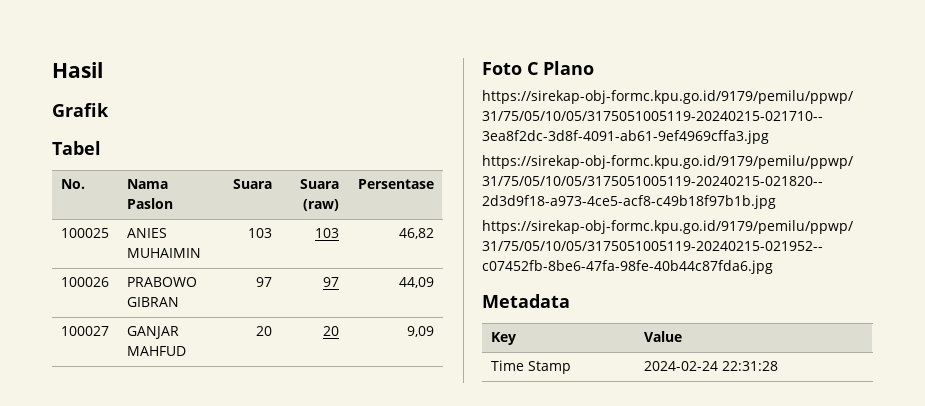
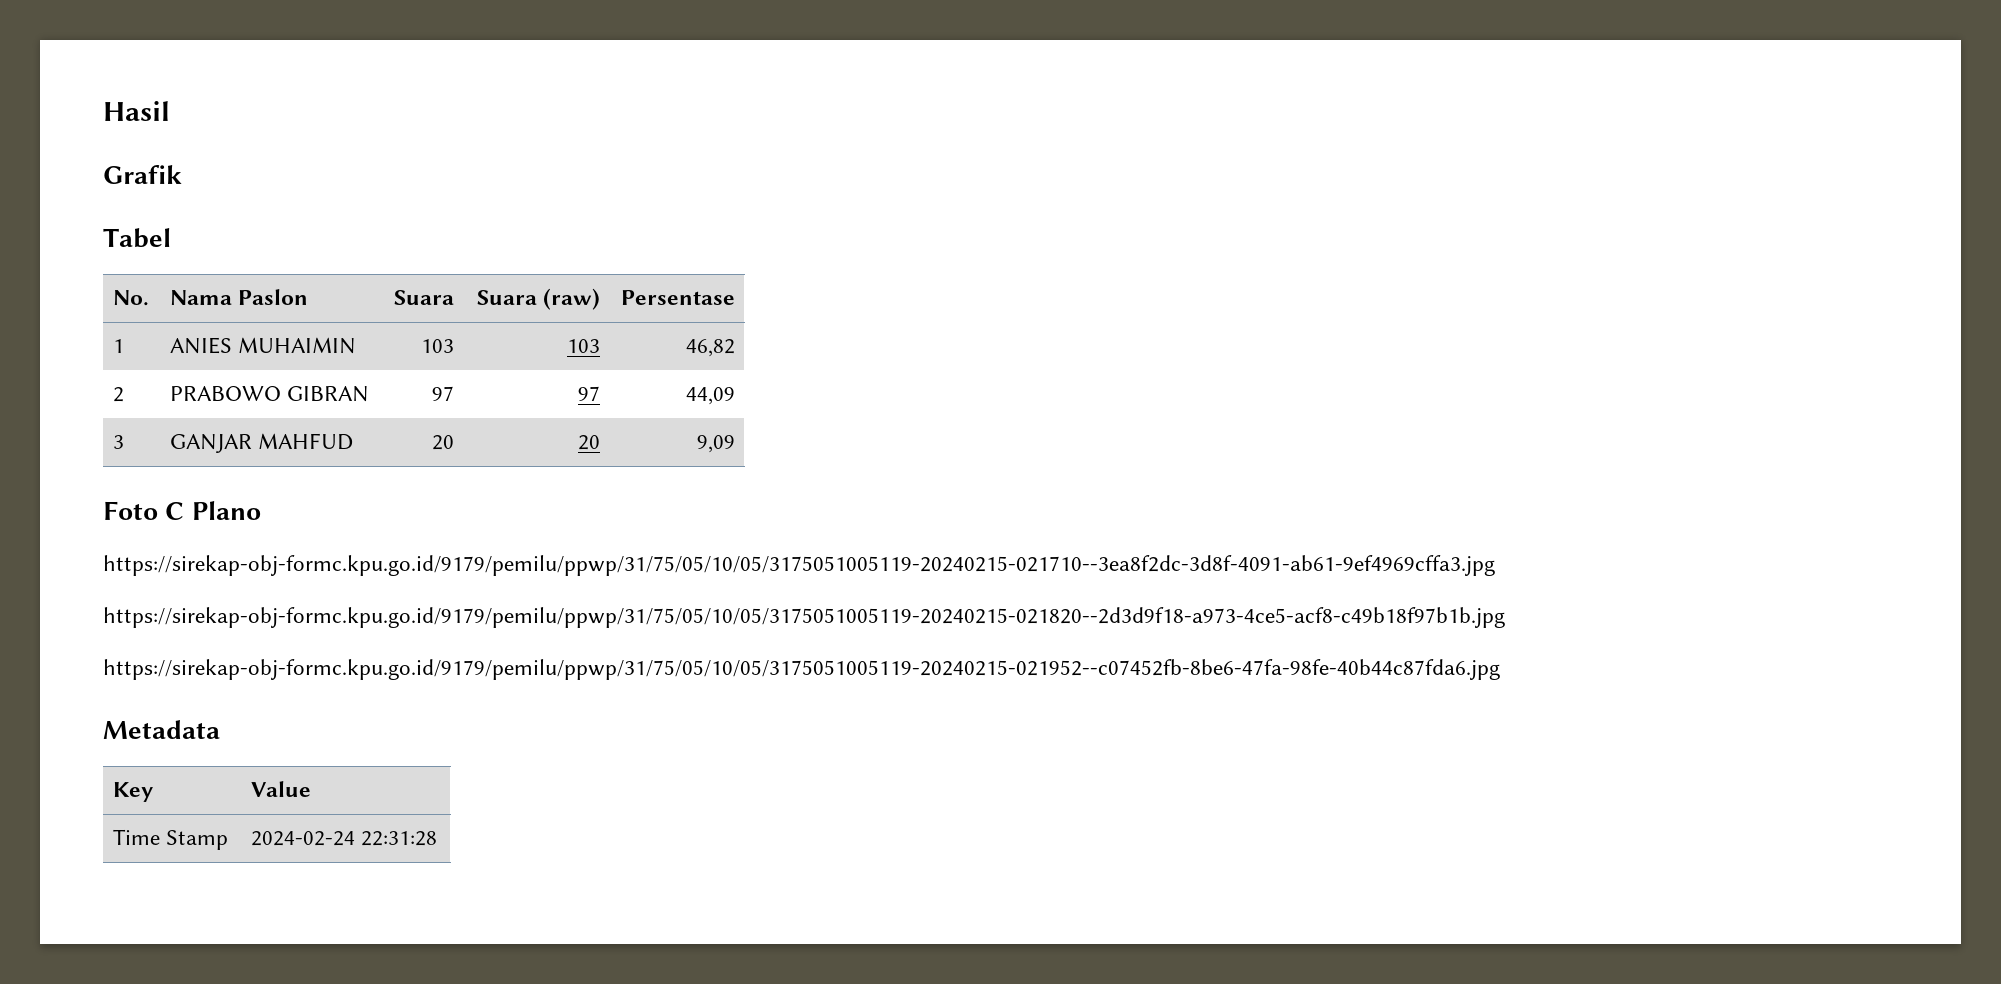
- 100025 | ANIES MUHAIMIN | 103 | 103 | 46,82
+ 1 | ANIES MUHAIMIN | 103 | 103 | 46,82
- 100026 | PRABOWO GIBRAN | 97 | 97 | 44,09
+ 2 | PRABOWO GIBRAN | 97 | 97 | 44,09
- 100027 | GANJAR MAHFUD | 20 | 20 | 9,09
+ 3 | GANJAR MAHFUD | 20 | 20 | 9,09

